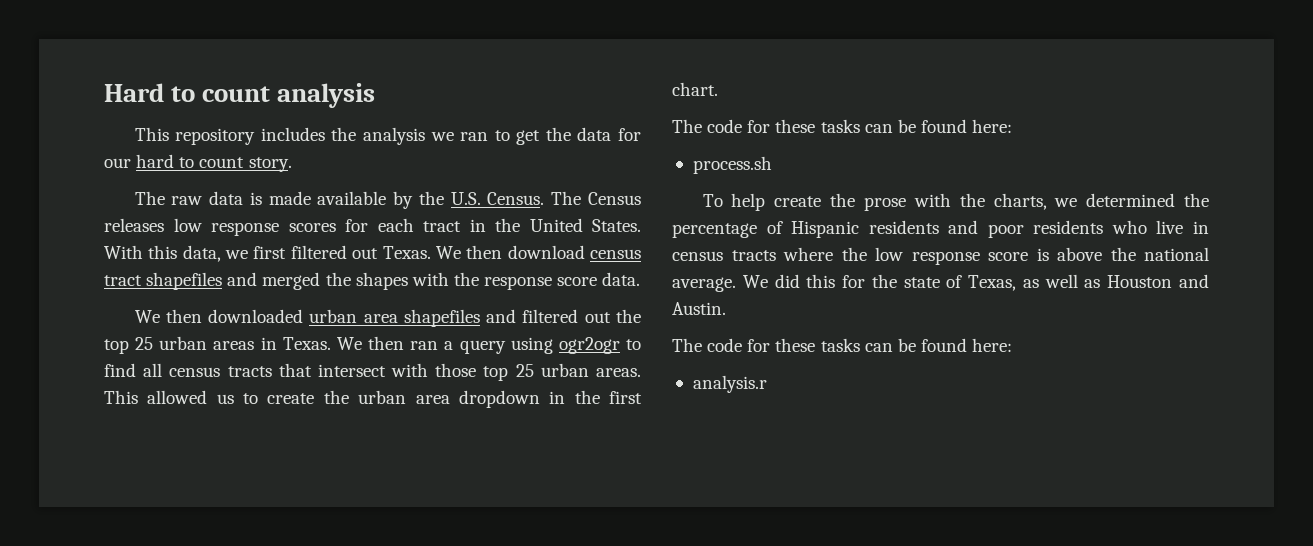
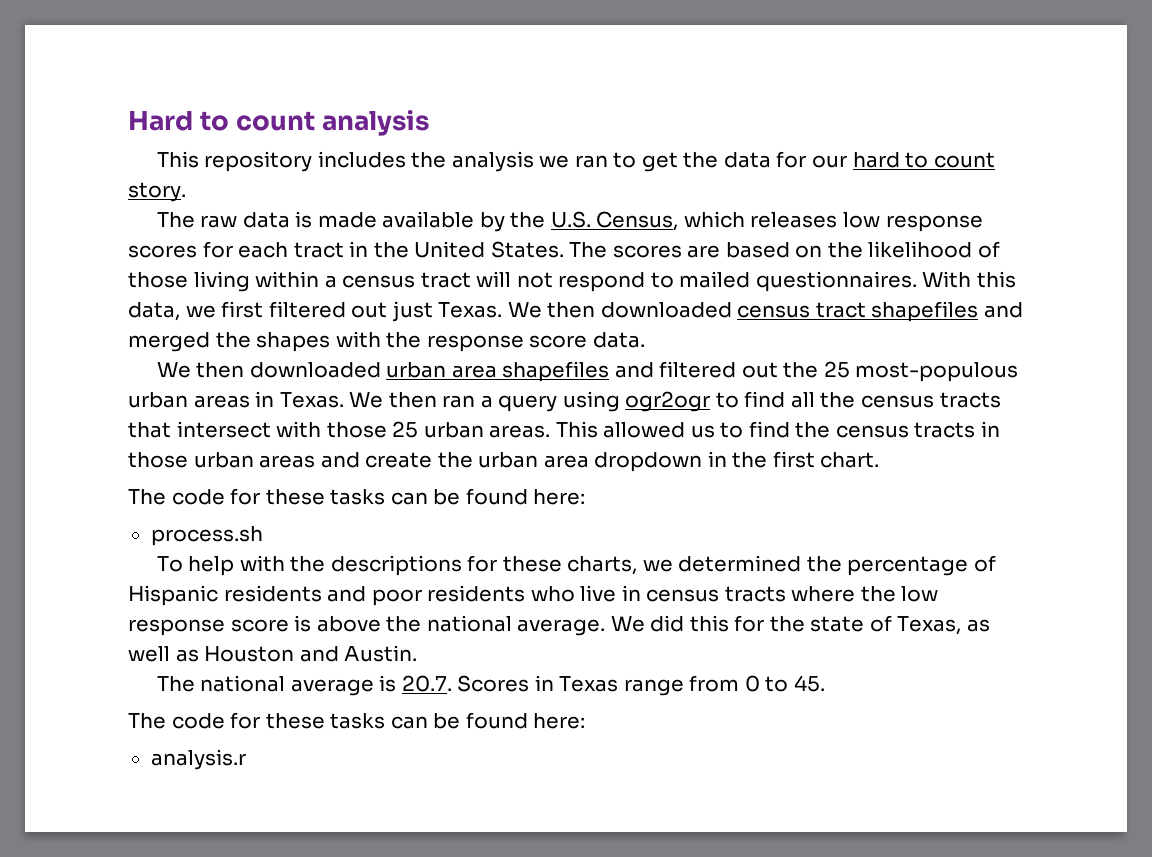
- The raw data is made available by the U.S. Census. The Census releases low response scores for each tract in the United States.
+ The raw data is made available by the U.S. Census, which releases low response scores for each tract in the United States.
+ The scores are based on the likelihood of those living within a census tract will not respond to mailed questionnaires.
- With this data, we first filtered out Texas. We then download census tract shapefiles and merged the shapes with the response score data.
+ With this data, we first filtered out just Texas. We then downloaded census tract shapefiles and merged the shapes with the response score data.
- We then downloaded urban area shapefiles and filtered out the top 25 urban areas in Texas.
+ We then downloaded urban area shapefiles and filtered out the 25 most-populous urban areas in Texas.
- We then ran a query using ogr2ogr to find all census tracts that intersect with those top 25 urban areas.
+ We then ran a query using ogr2ogr to find all the census tracts that intersect with those 25 urban areas.
- This allowed us to create the urban area dropdown in the first chart.
+ This allowed us to find the census tracts in those urban areas and create the urban area dropdown in the first chart.
- To help create the prose with the charts, we determined the percentage of Hispanic residents and poor residents who live in census tracts where the low response score is above the national average.
+ To help with the descriptions for these charts, we determined the percentage of Hispanic residents and poor residents who live in census tracts where the low response score is above the national average.
+ The national average is 20.7. Scores in Texas range from 0 to 45.

